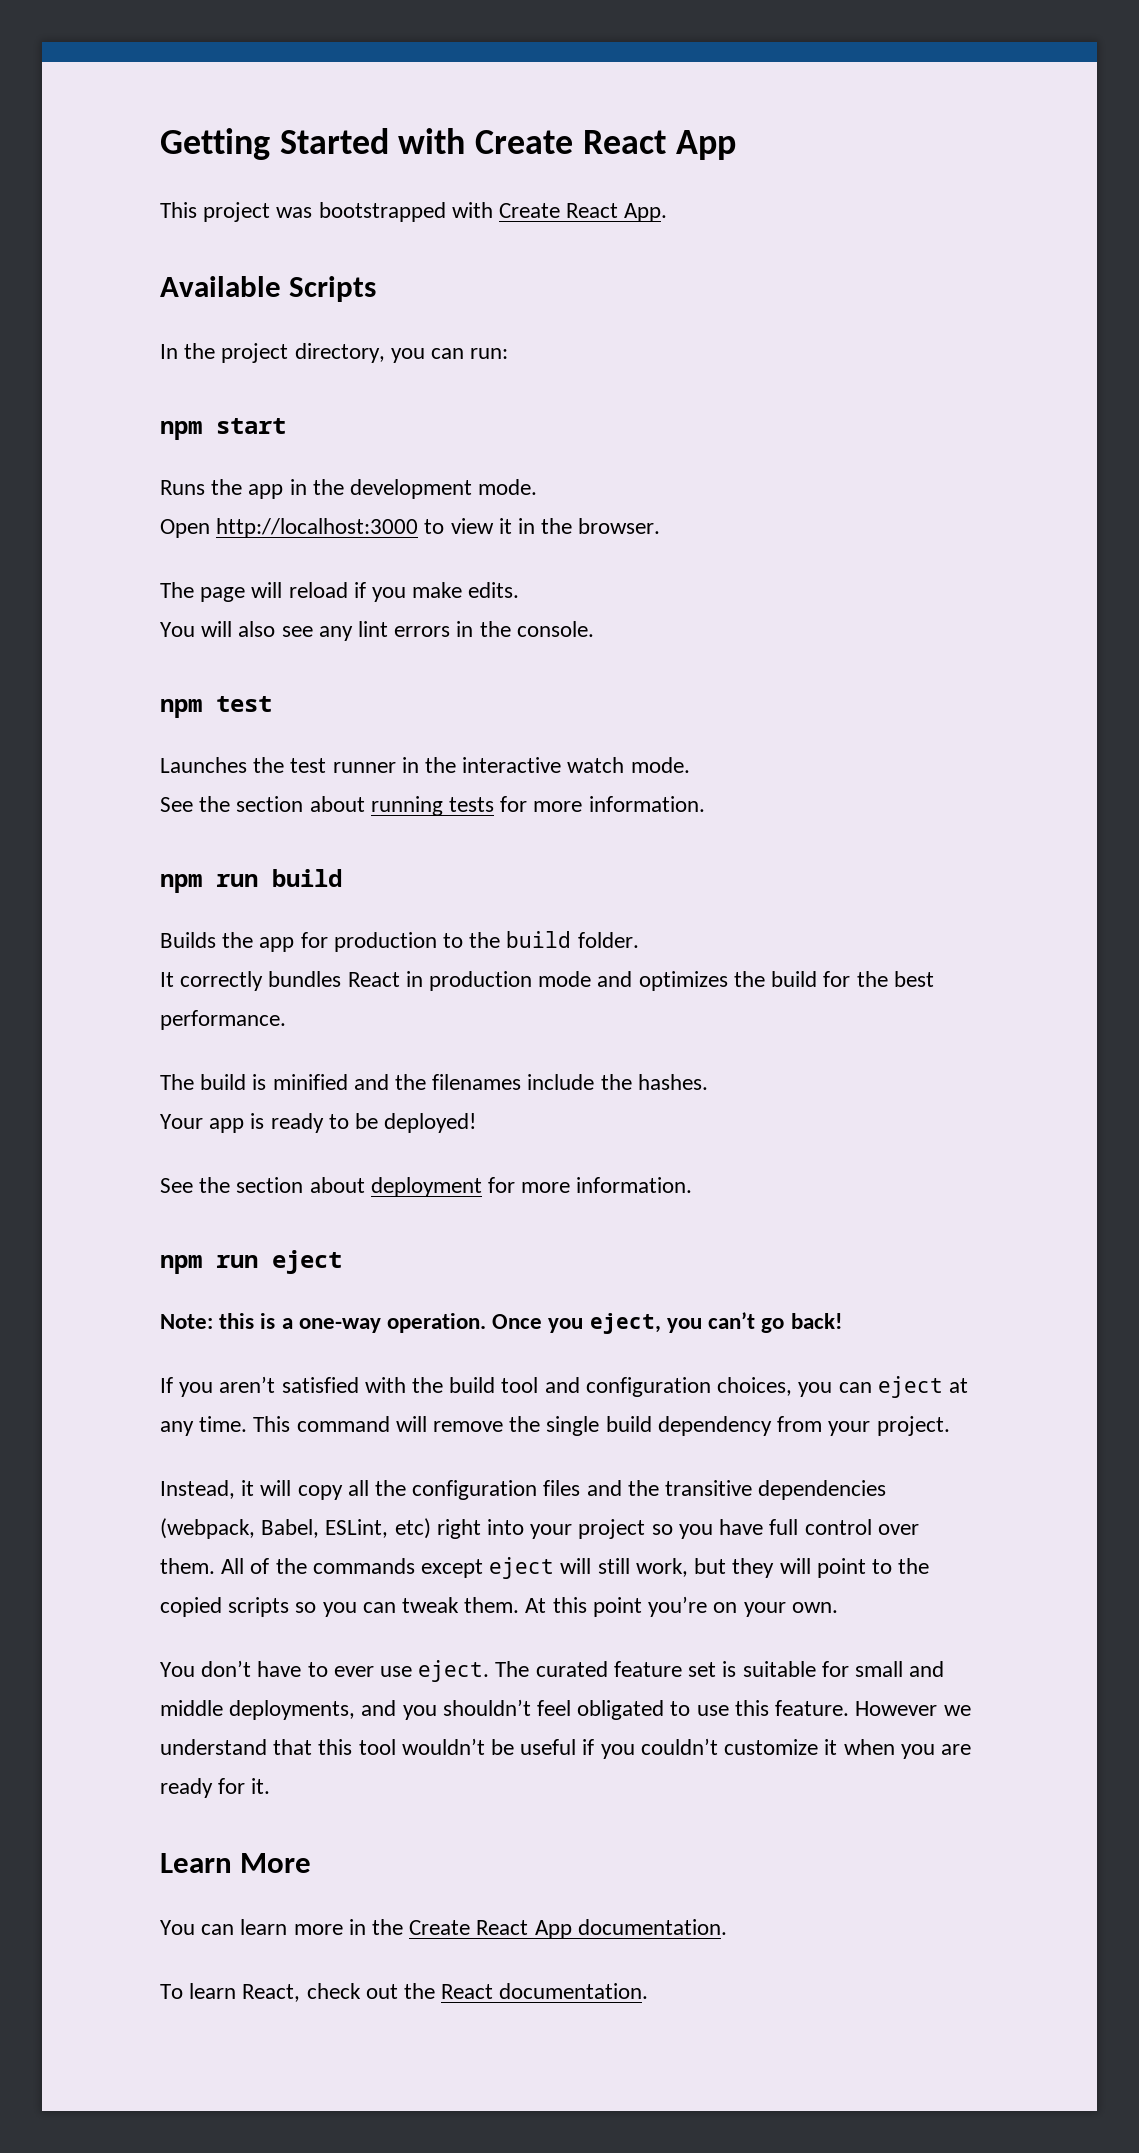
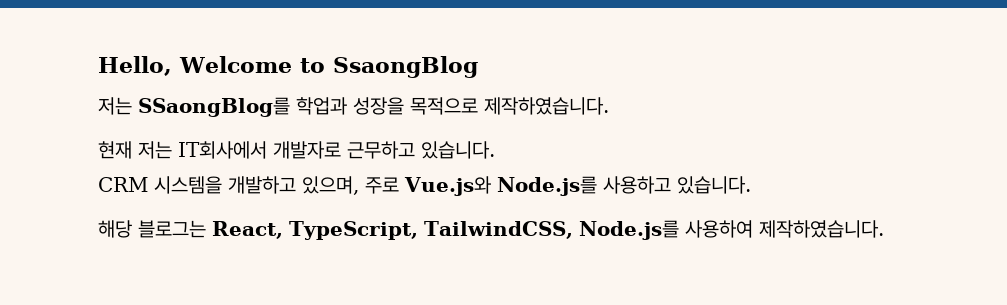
- Getting Started with Create React App
- This project was bootstrapped with Create React App.
- Available Scripts
- In the project directory, you can run:
- npm start
- Runs the app in the development mode.
- Open http://localhost:3000 to view it in the browser.
- The page will reload if you make edits.
- You will also see any lint errors in the console.
- npm test
- Launches the test runner in the interactive watch mode.
- See the section about running tests for more information.
- npm run build
- Builds the app for production to the build folder.
- It correctly bundles React in production mode and optimizes the build for the best performance.
- The build is minified and the filenames include the hashes.
- Your app is ready to be deployed!
- See the section about deployment for more information.
- npm run eject
- Note: this is a one-way operation. Once you eject, you can’t go back!
- If you aren’t satisfied with the build tool and configuration choices, you can eject at any time. This command will remove the single build dependency from your project.
- Instead, it will copy all the configuration files and the transitive dependencies (webpack, Babel, ESLint, etc) right into your project so you have full control over them. All of the commands except eject will still work, but they will point to the copied scripts so you can tweak them. At this point you’re on your own.
- You don’t have to ever use eject. The curated feature set is suitable for small and middle deployments, and you shouldn’t feel obligated to use this feature. However we understand that this tool wouldn’t be useful if you couldn’t customize it when you are ready for it.
- Learn More
- You can learn more in the Create React App documentation.
- To learn React, check out the React documentation.
+ Hello, Welcome to SsaongBlog
+ 저는 SSaongBlog를 학업과 성장을 목적으로 제작하였습니다.
+ 현재 저는 IT회사에서 개발자로 근무하고 있습니다.
+ CRM 시스템을 개발하고 있으며, 주로 Vue.js와 Node.js를 사용하고 있습니다.
+ 해당 블로그는 React, TypeScript, TailwindCSS, Node.js를 사용하여 제작하였습니다.

